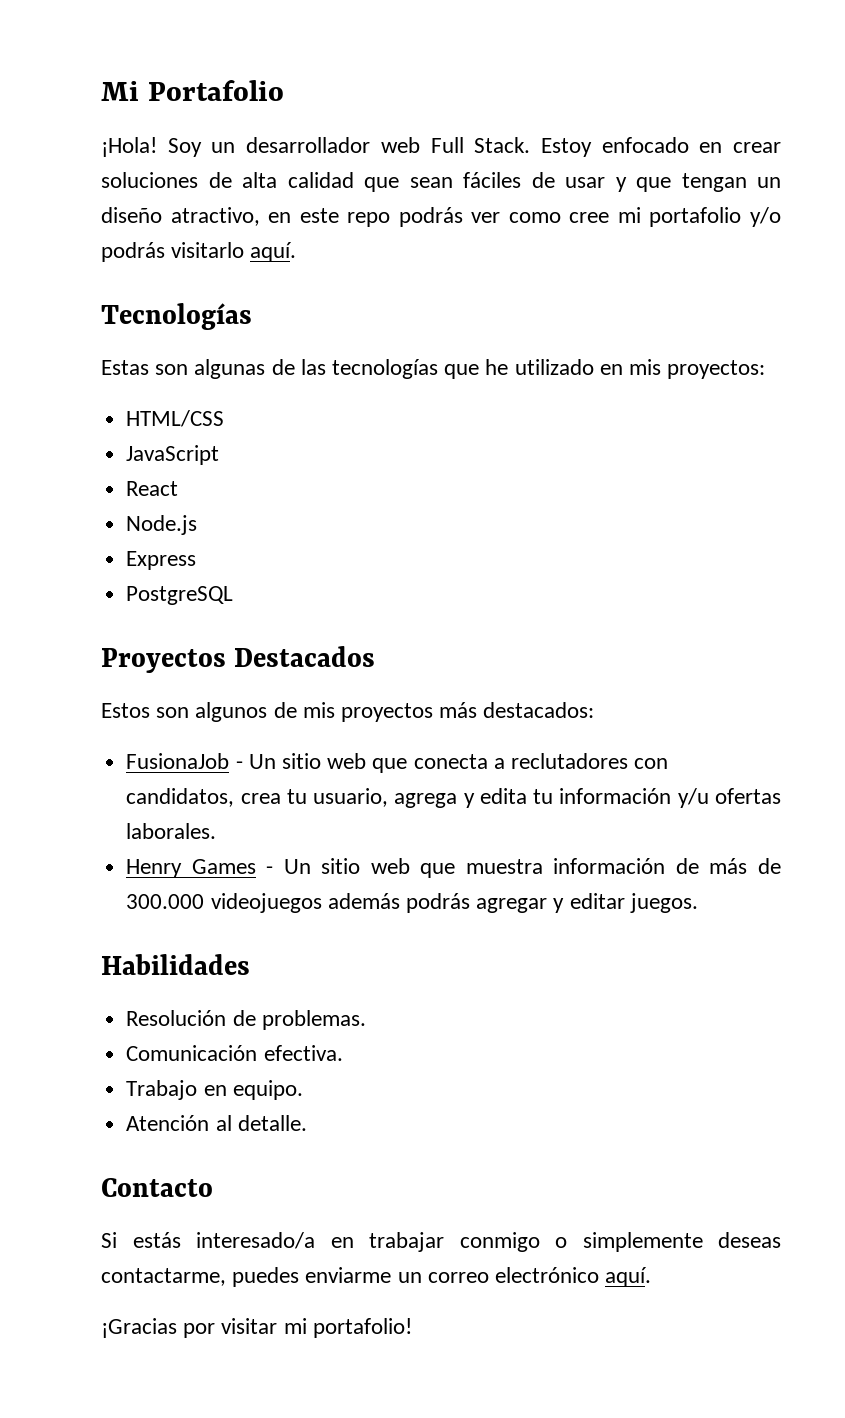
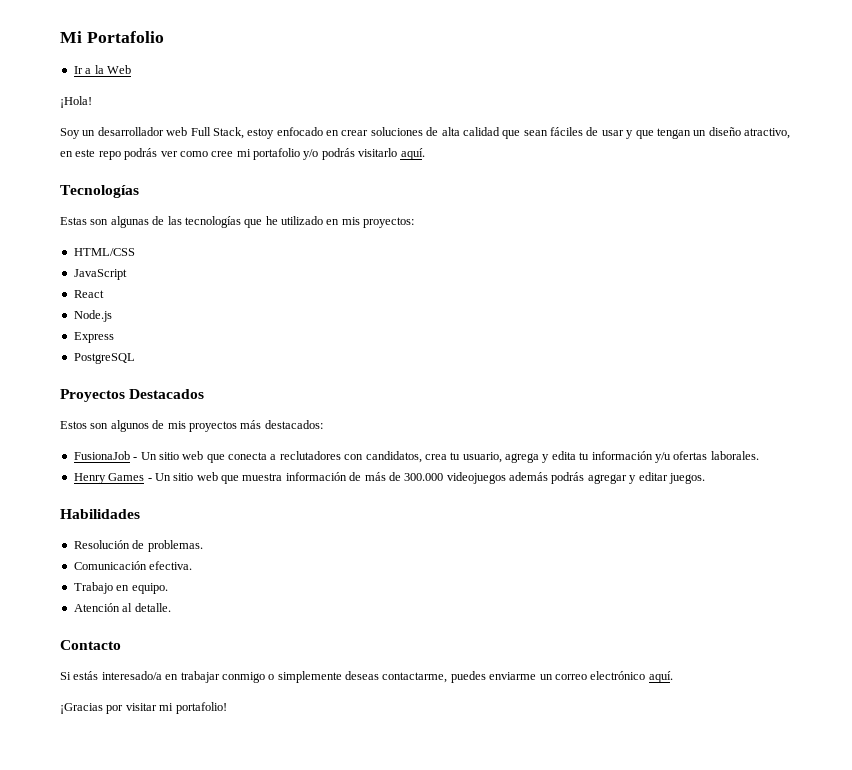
+ Ir a la Web
- ¡Hola! Soy un desarrollador web Full Stack. Estoy enfocado en crear soluciones de alta calidad que sean fáciles de usar y que tengan un diseño atractivo, en este repo podrás ver como cree mi portafolio y/o podrás visitarlo aquí.
+ ¡Hola!
+ Soy un desarrollador web Full Stack, estoy enfocado en crear soluciones de alta calidad que sean fáciles de usar y que tengan un diseño atractivo, en este repo podrás ver como cree mi portafolio y/o podrás visitarlo aquí.

